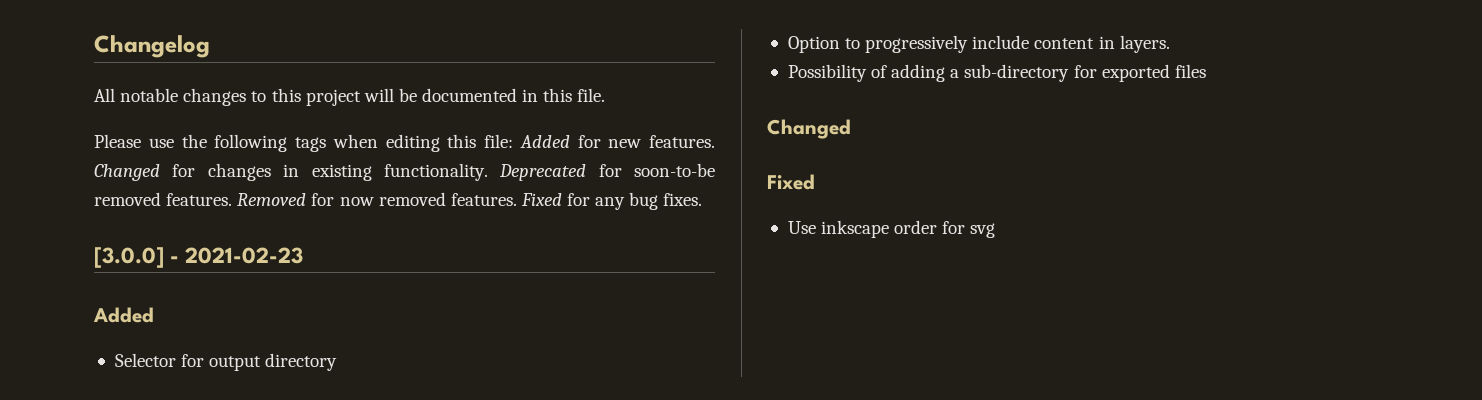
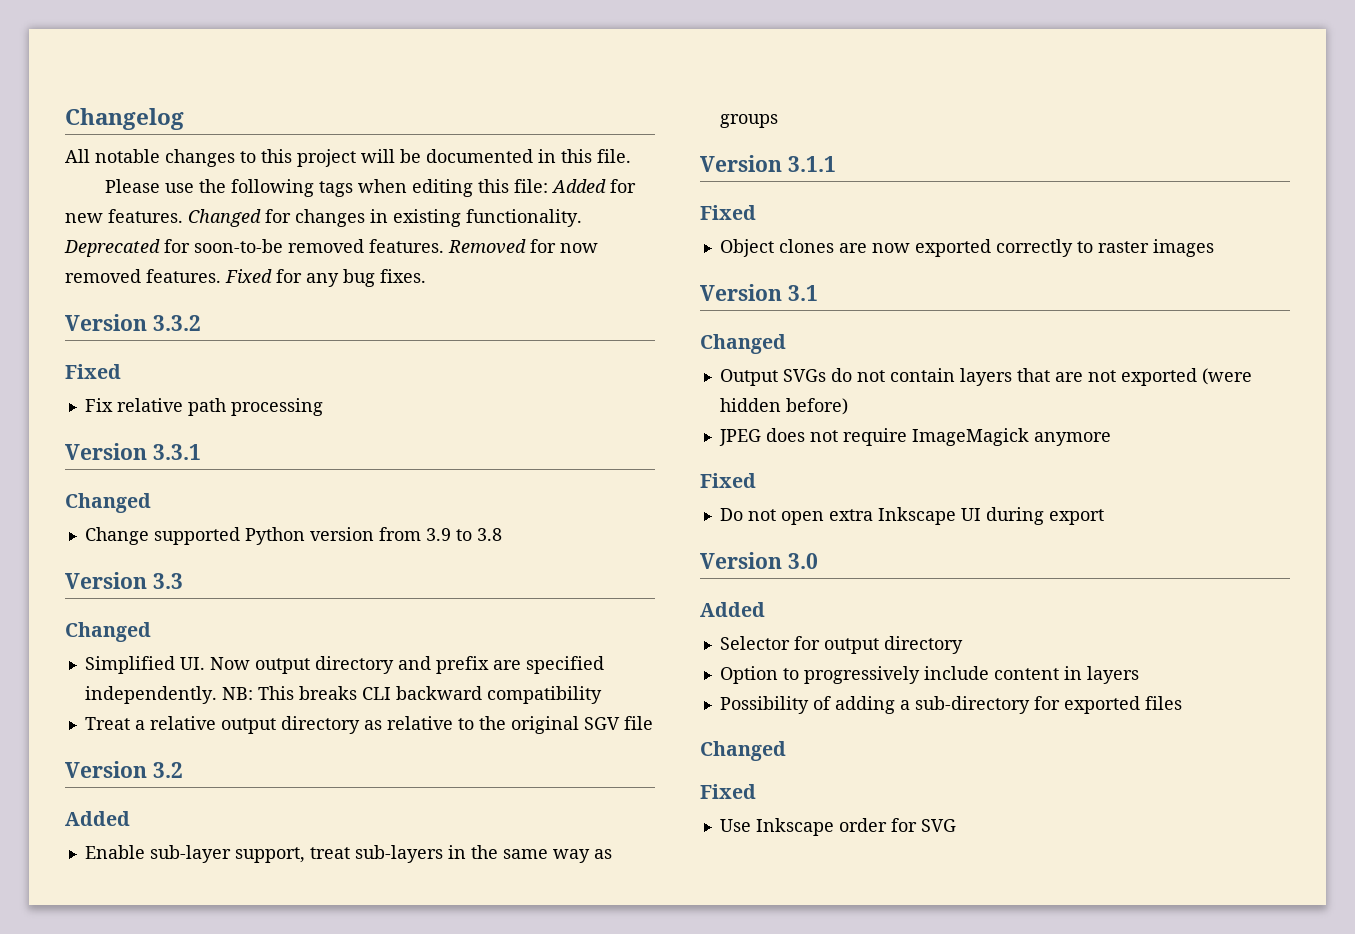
- [3.0.0] - 2021-02-23
+ Version 3.3.2
+ Fixed
+ Fix relative path processing
+ Version 3.3.1
+ Changed
+ Change supported Python version from 3.9 to 3.8
+ Version 3.3
+ Changed
+ Simplified UI. Now output directory and prefix are specified independently. NB: This breaks CLI backward compatibility
+ Treat a relative output directory as relative to the original SGV file
+ Version 3.2
+ Added
+ Enable sub-layer support, treat sub-layers in the same way as groups
+ Version 3.1.1
+ Fixed
+ Object clones are now exported correctly to raster images
+ Version 3.1
+ Changed
+ Output SVGs do not contain layers that are not exported (were hidden before)
+ JPEG does not require ImageMagick anymore
+ Fixed
+ Do not open extra Inkscape UI during export
+ Version 3.0
- Option to progressively include content in layers.
+ Option to progressively include content in layers
- Use inkscape order for svg
+ Use Inkscape order for SVG

